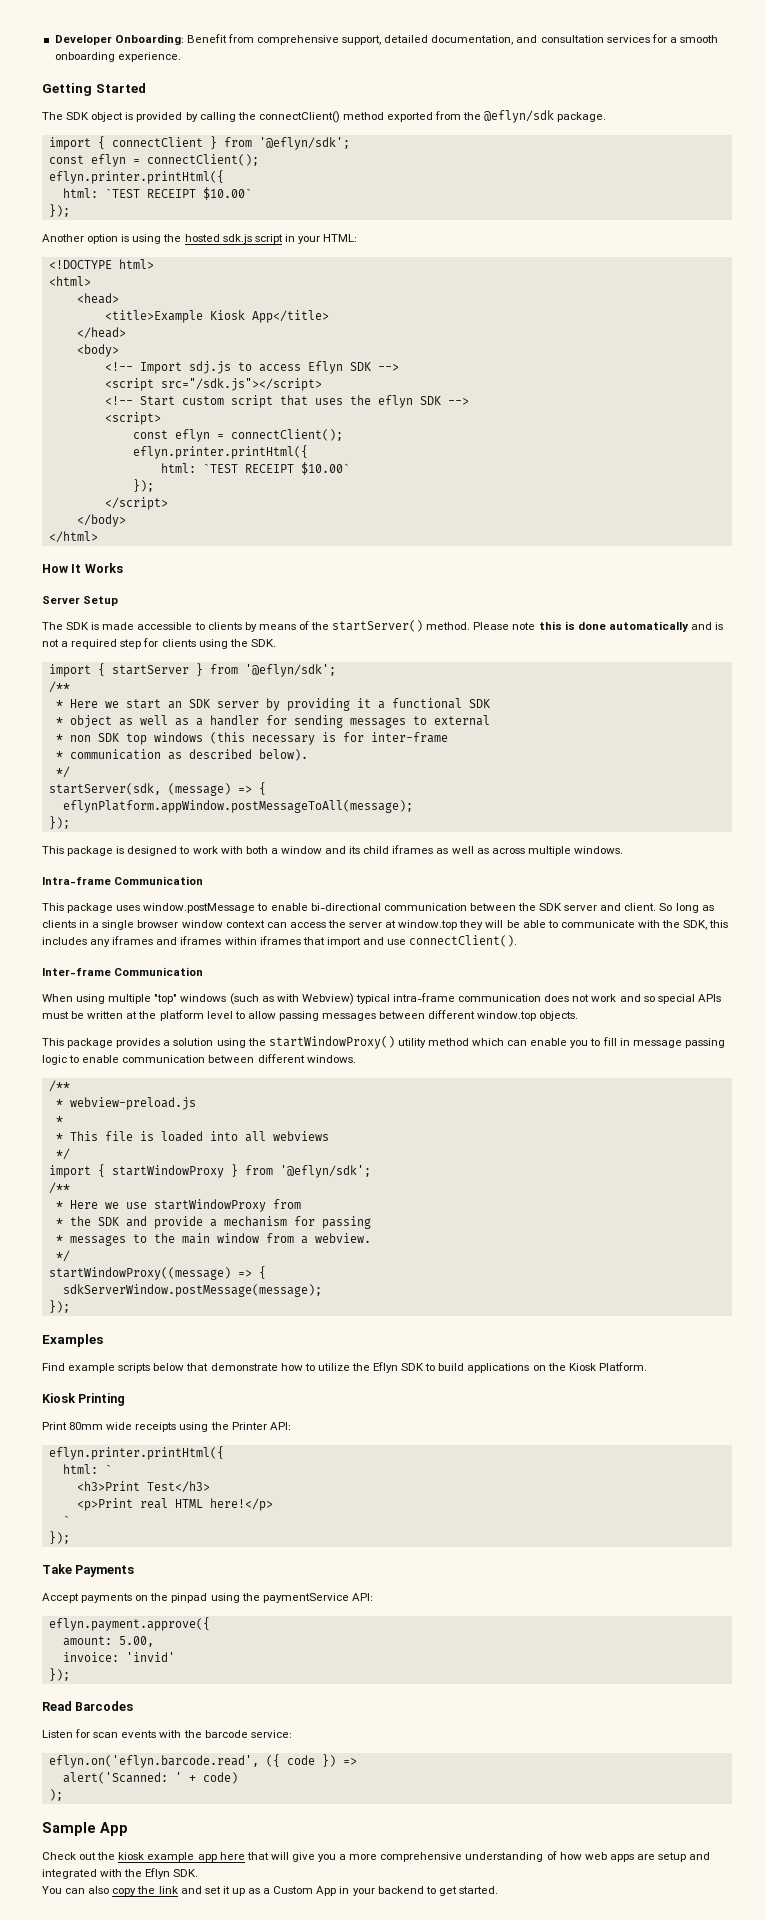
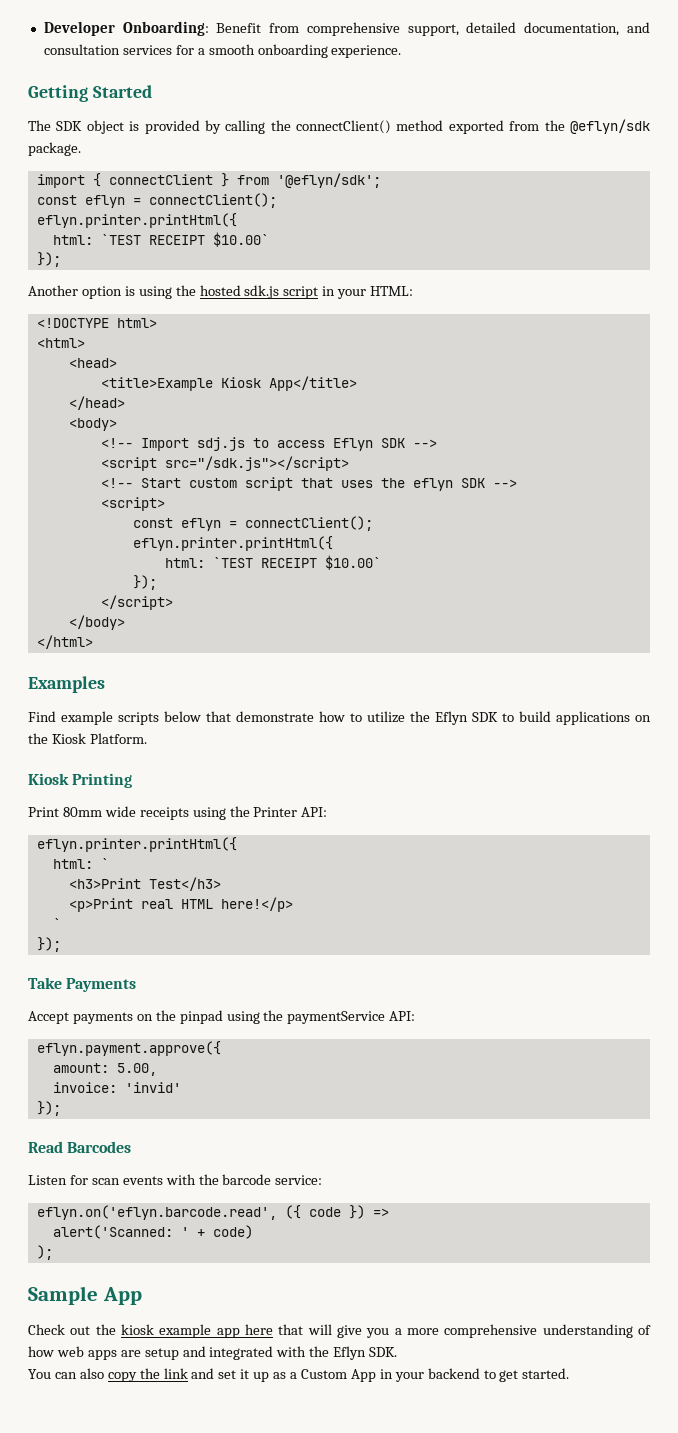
- How It Works
- Server Setup
- The SDK is made accessible to clients by means of the startServer() method. Please note this is done automatically and is not a required step for clients using the SDK.
- import { startServer } from '@eflyn/sdk';
- /**
- * Here we start an SDK server by providing it a functional SDK
- * object as well as a handler for sending messages to external
- * non SDK top windows (this necessary is for inter-frame
- * communication as described below).
- */
- startServer(sdk, (message) => {
- eflynPlatform.appWindow.postMessageToAll(message);
- });
- This package is designed to work with both a window and its child iframes as well as across multiple windows.
- Intra-frame Communication
- This package uses window.postMessage to enable bi-directional communication between the SDK server and client. So long as clients in a single browser window context can access the server at window.top they will be able to communicate with the SDK, this includes any iframes and iframes within iframes that import and use connectClient().
- Inter-frame Communication
- When using multiple "top" windows (such as with Webview) typical intra-frame communication does not work and so special APIs must be written at the platform level to allow passing messages between different window.top objects.
- This package provides a solution using the startWindowProxy() utility method which can enable you to fill in message passing logic to enable communication between different windows.
- /**
- * webview-preload.js
- *
- * This file is loaded into all webviews
- */
- import { startWindowProxy } from '@eflyn/sdk';
- /**
- * Here we use startWindowProxy from
- * the SDK and provide a mechanism for passing
- * messages to the main window from a webview.
- */
- startWindowProxy((message) => {
- sdkServerWindow.postMessage(message);
- });

